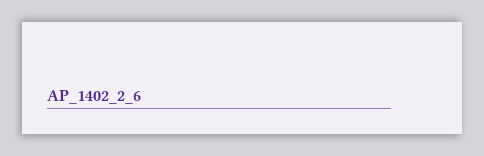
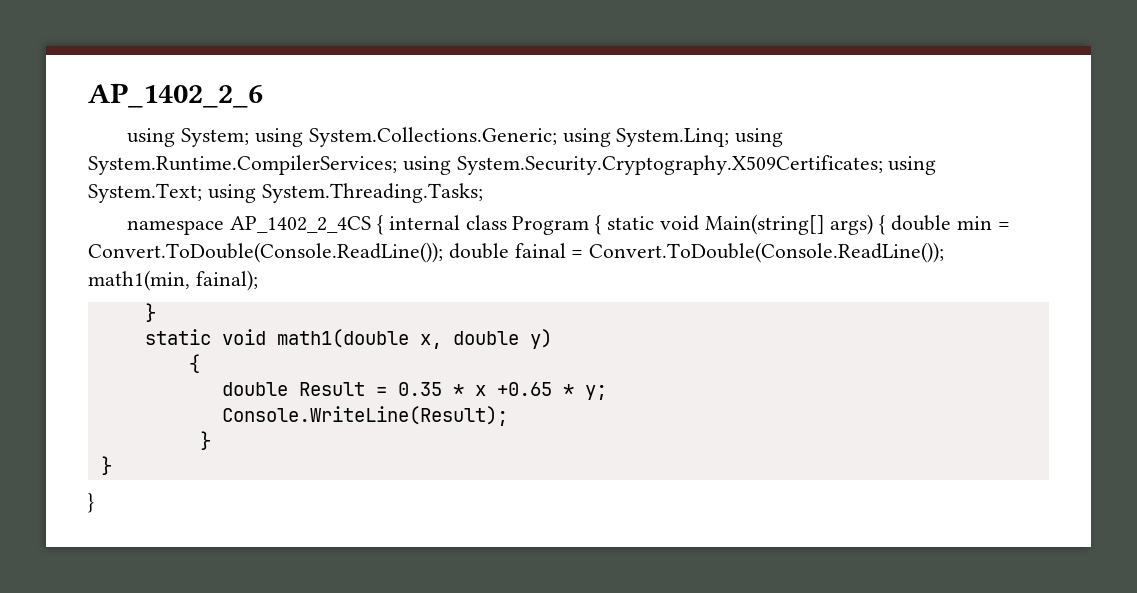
+ using System; using System.Collections.Generic; using System.Linq; using System.Runtime.CompilerServices; using System.Security.Cryptography.X509Certificates; using System.Text; using System.Threading.Tasks;
+ namespace AP_1402_2_4CS { internal class Program { static void Main(string[] args) { double min = Convert.ToDouble(Console.ReadLine()); double fainal = Convert.ToDouble(Console.ReadLine()); math1(min, fainal);
+ }
+ static void math1(double x, double y)
+ {
+ double Result = 0.35 * x +0.65 * y;
+ Console.WriteLine(Result);
+ }
+ }
+ }

